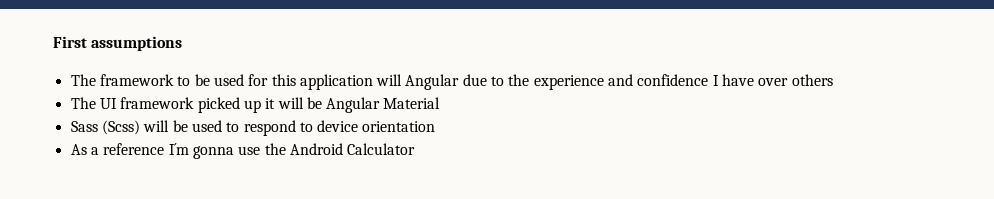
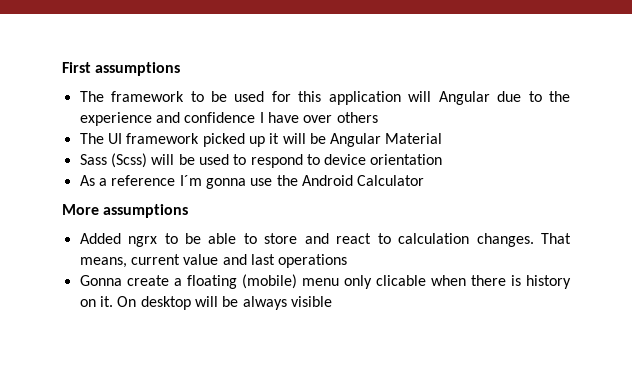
+ More assumptions
+ Added ngrx to be able to store and react to calculation changes. That means, current value and last operations
+ Gonna create a floating (mobile) menu only clicable when there is history on it. On desktop will be always visible

